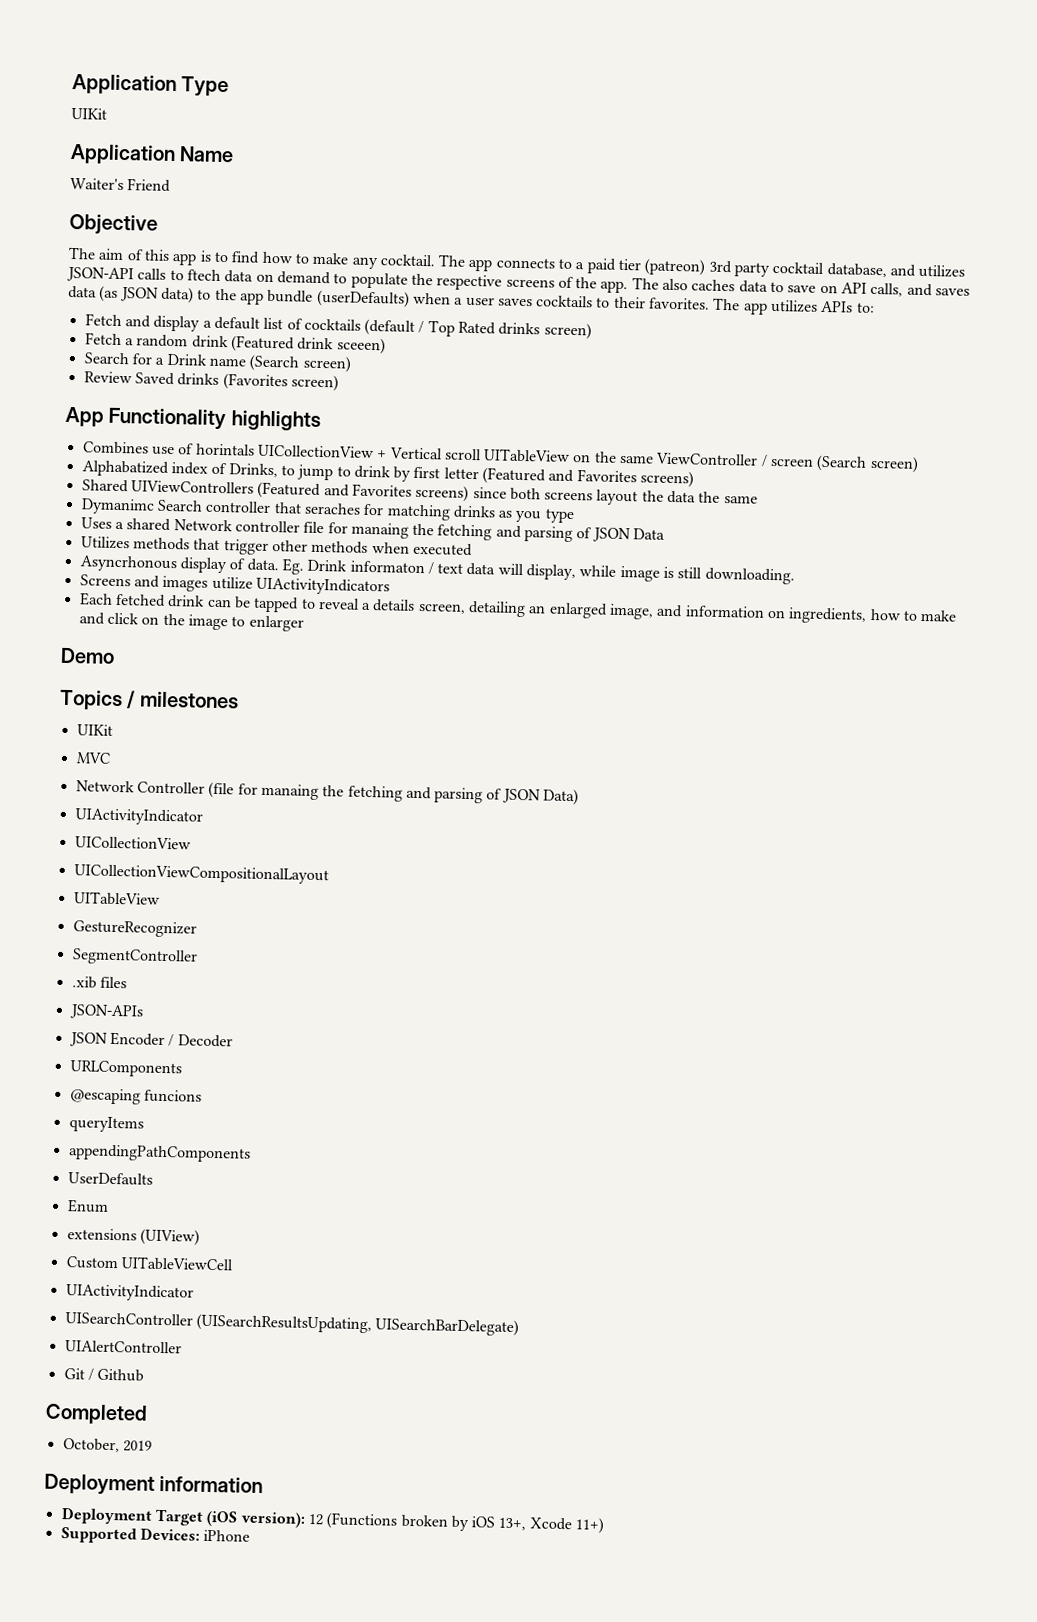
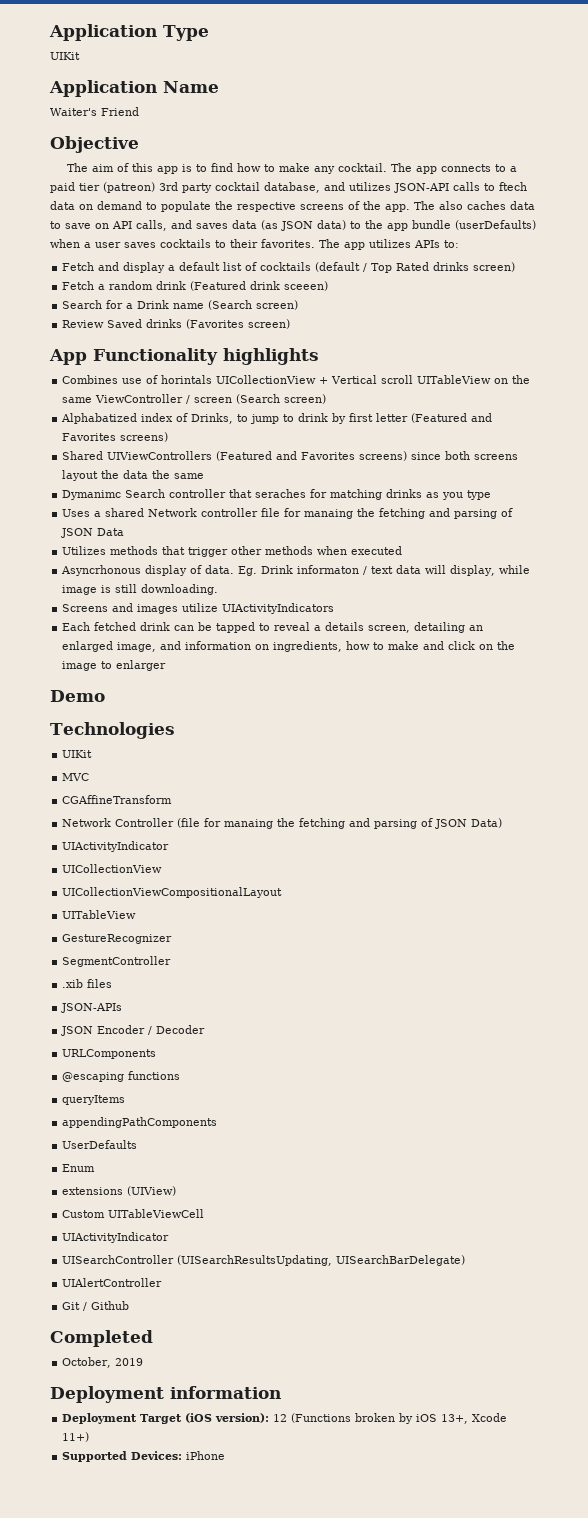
- Topics / milestones
+ Technologies
+ CGAffineTransform
- @escaping funcions
+ @escaping functions

